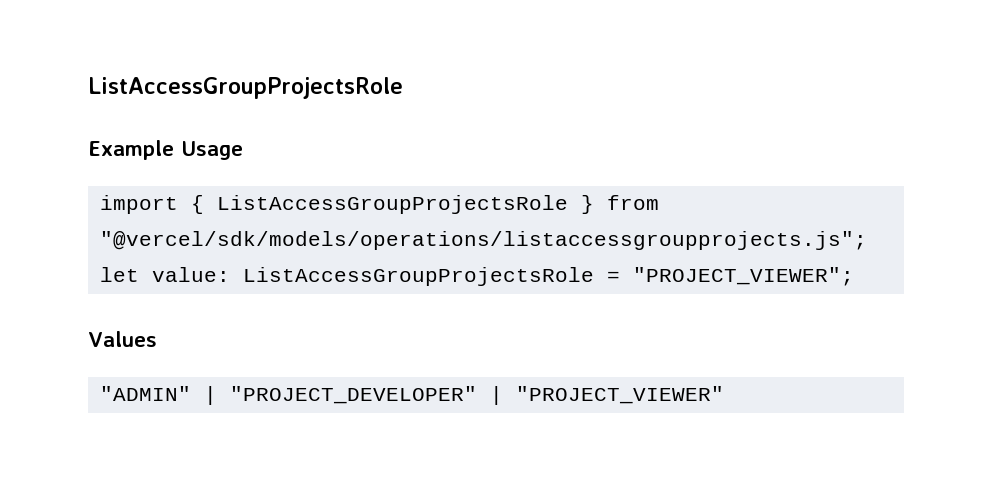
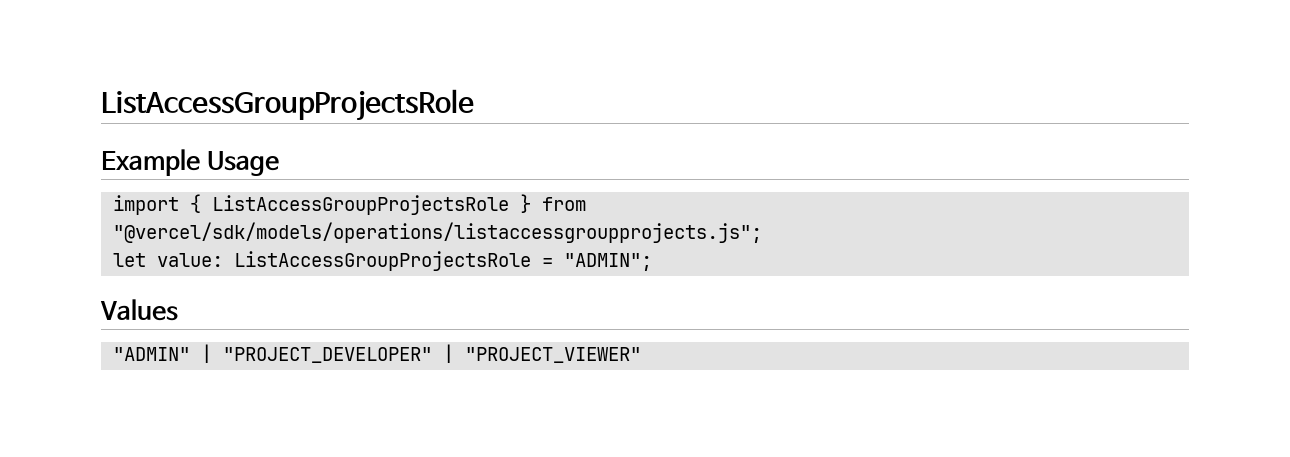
- let value: ListAccessGroupProjectsRole = "PROJECT_VIEWER";
+ let value: ListAccessGroupProjectsRole = "ADMIN";

